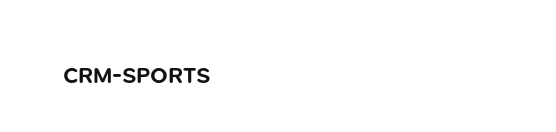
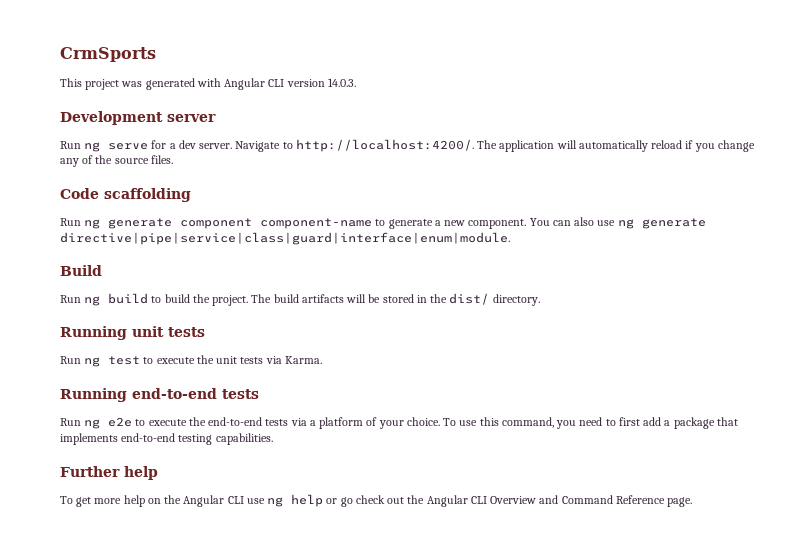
- CRM-SPORTS
+ CrmSports
+ This project was generated with Angular CLI version 14.0.3.
+ Development server
+ Run ng serve for a dev server. Navigate to http://localhost:4200/. The application will automatically reload if you change any of the source files.
+ Code scaffolding
+ Run ng generate component component-name to generate a new component. You can also use ng generate directive|pipe|service|class|guard|interface|enum|module.
+ Build
+ Run ng build to build the project. The build artifacts will be stored in the dist/ directory.
+ Running unit tests
+ Run ng test to execute the unit tests via Karma.
+ Running end-to-end tests
+ Run ng e2e to execute the end-to-end tests via a platform of your choice. To use this command, you need to first add a package that implements end-to-end testing capabilities.
+ Further help
+ To get more help on the Angular CLI use ng help or go check out the Angular CLI Overview and Command Reference page.

